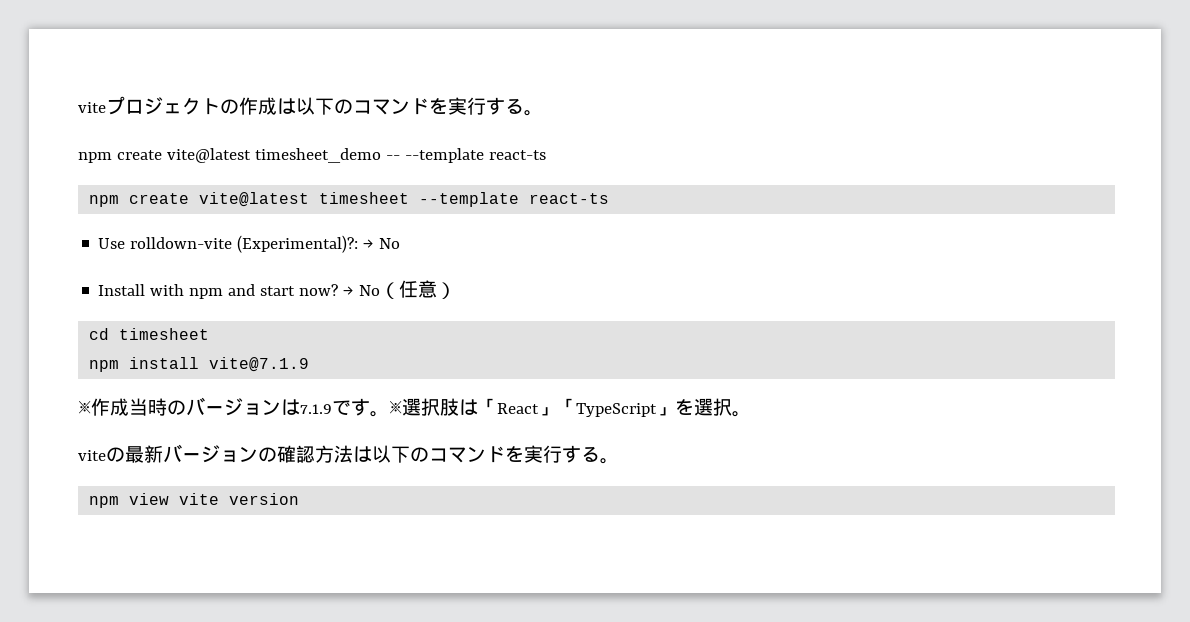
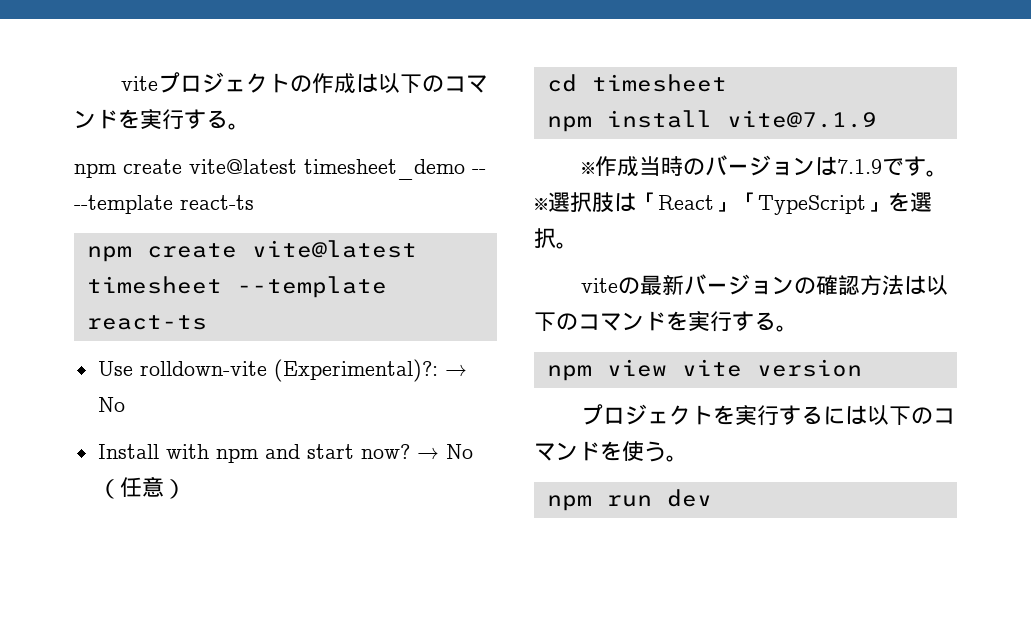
+ プロジェクトを実行するには以下のコマンドを使う。
+ npm run dev

